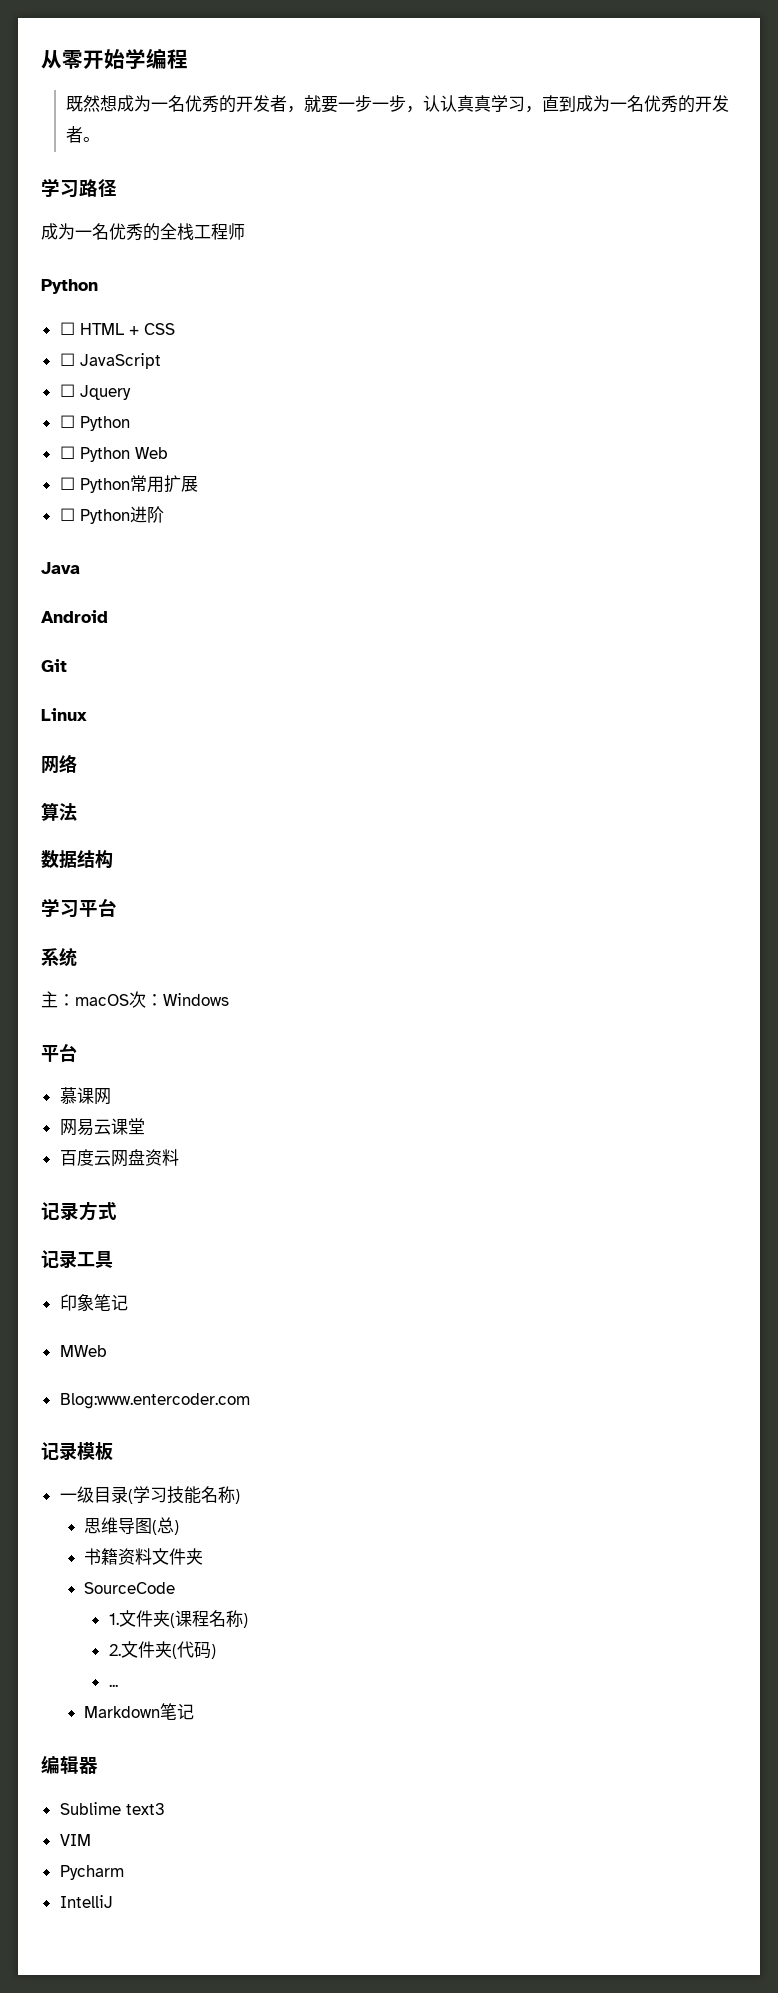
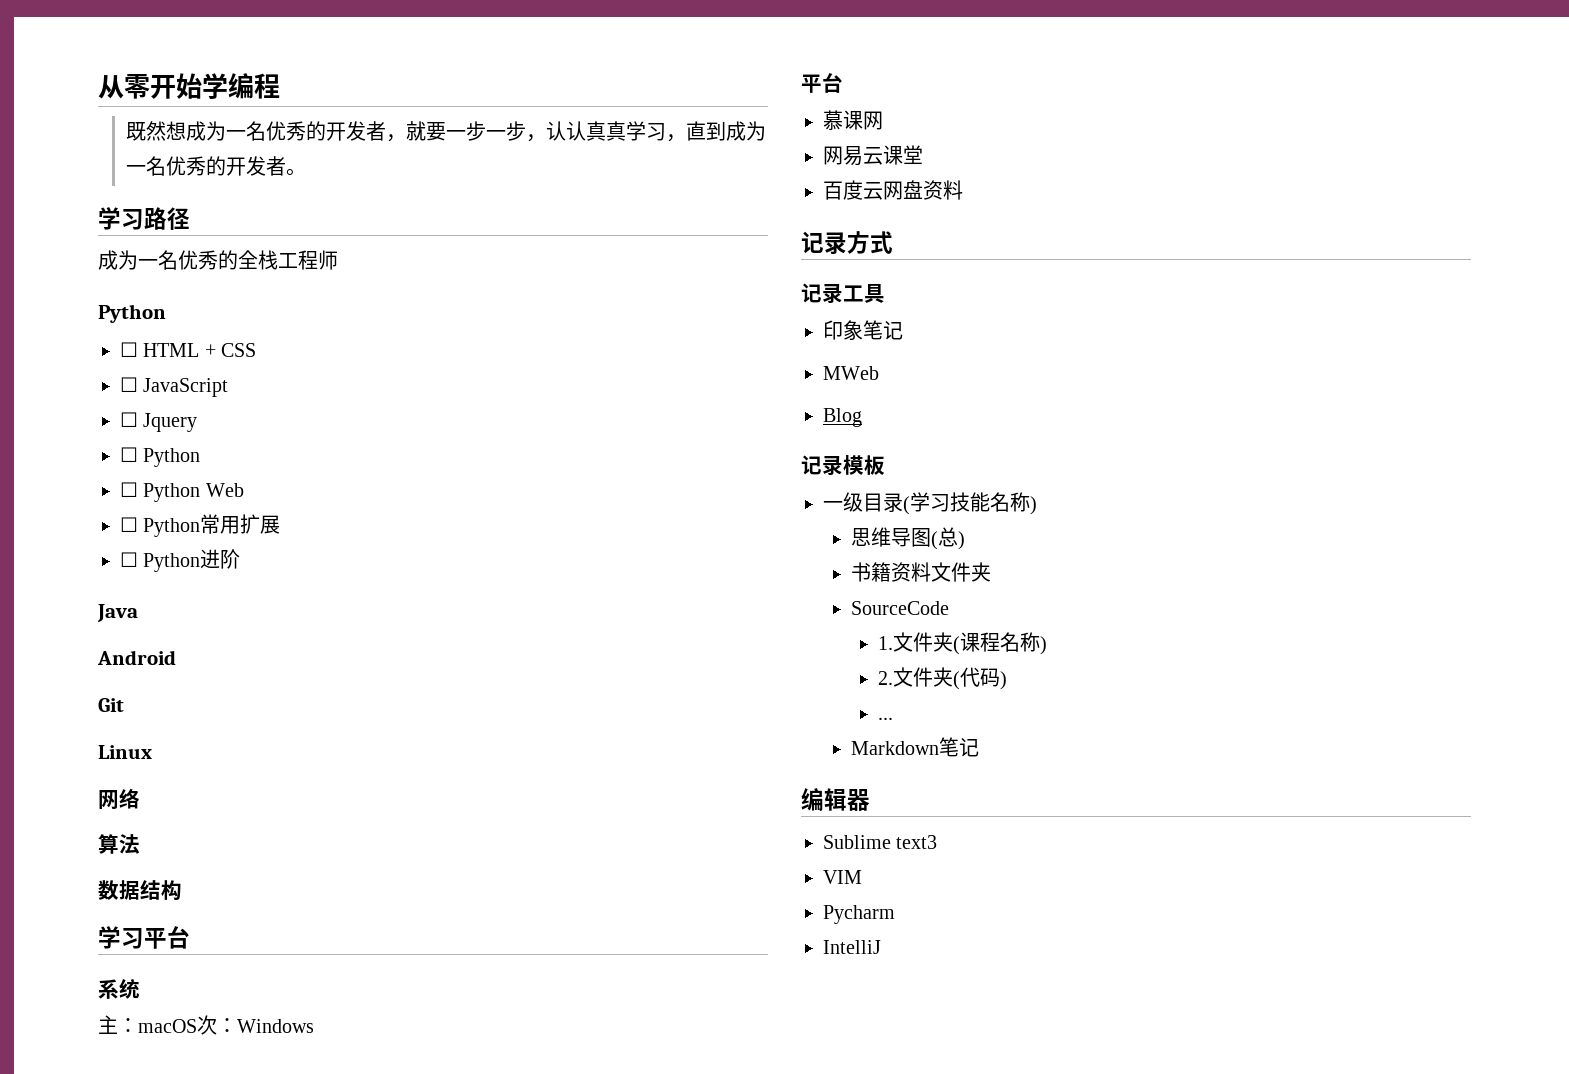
- Blog:www.entercoder.com
+ Blog

